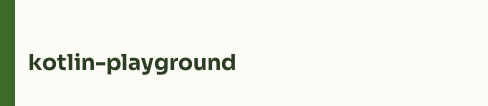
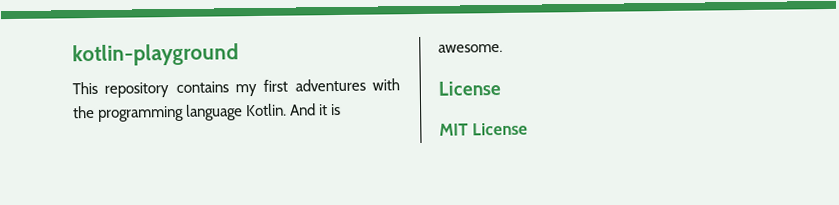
+ This repository contains my first adventures with the programming language Kotlin. And it is awesome.
+ License
+ MIT License

